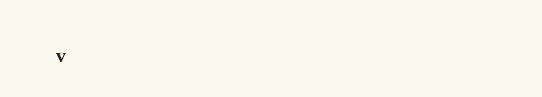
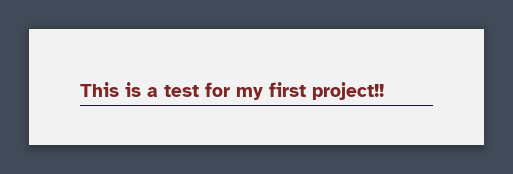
- v
+ This is a test for my first project!!

